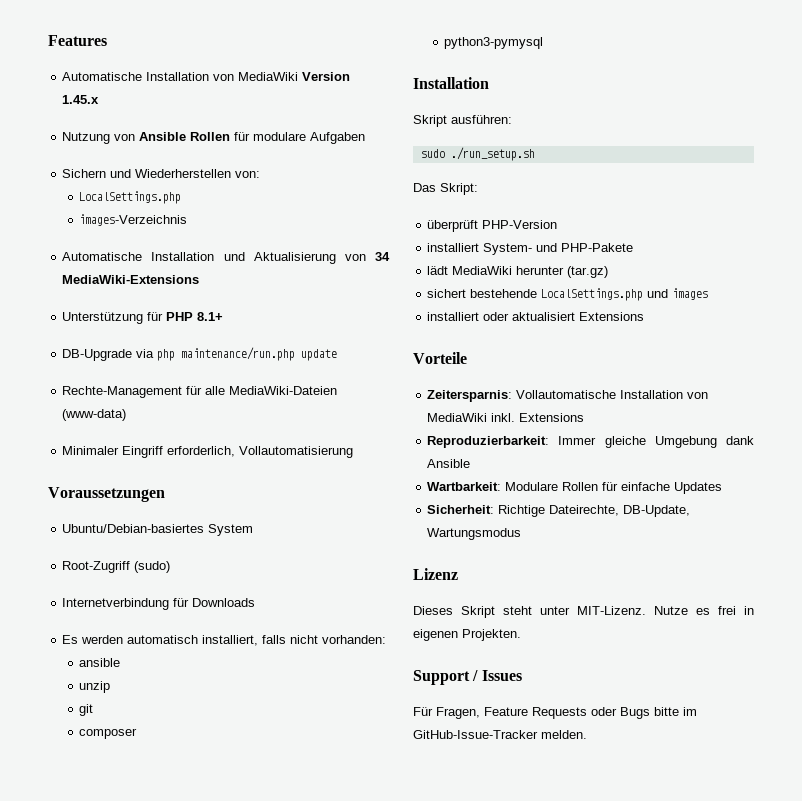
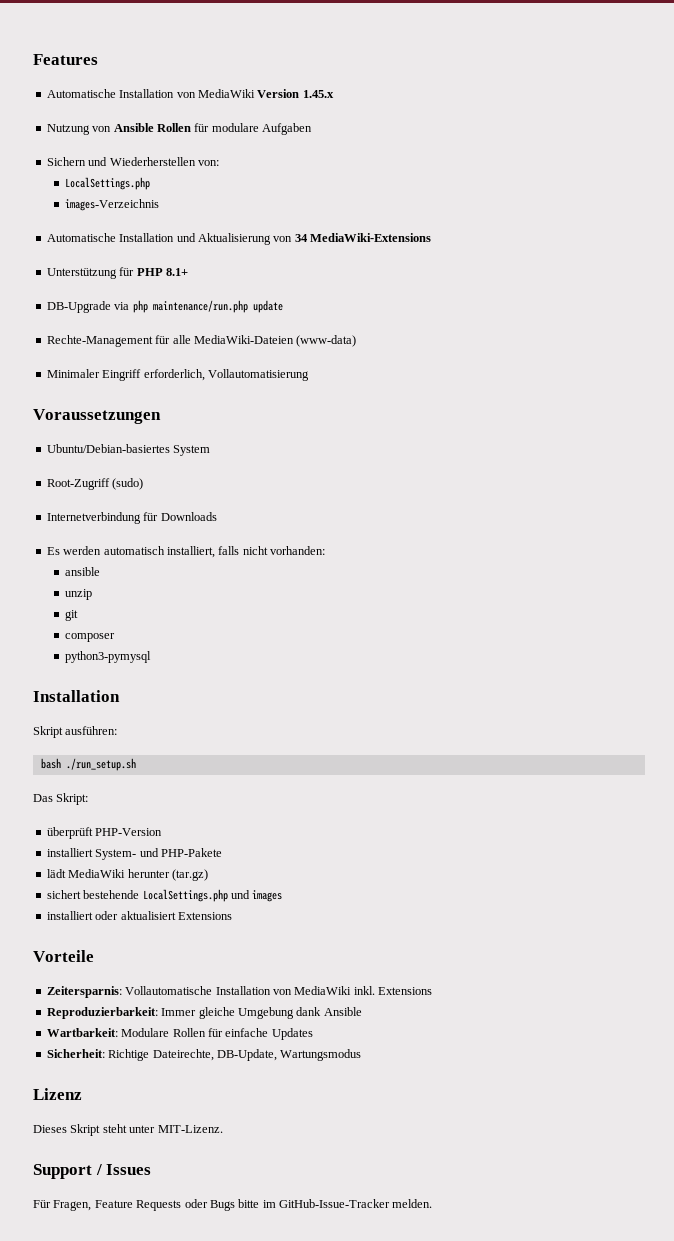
- sudo ./run_setup.sh
+ bash ./run_setup.sh
- Nutze es frei in eigenen Projekten.

